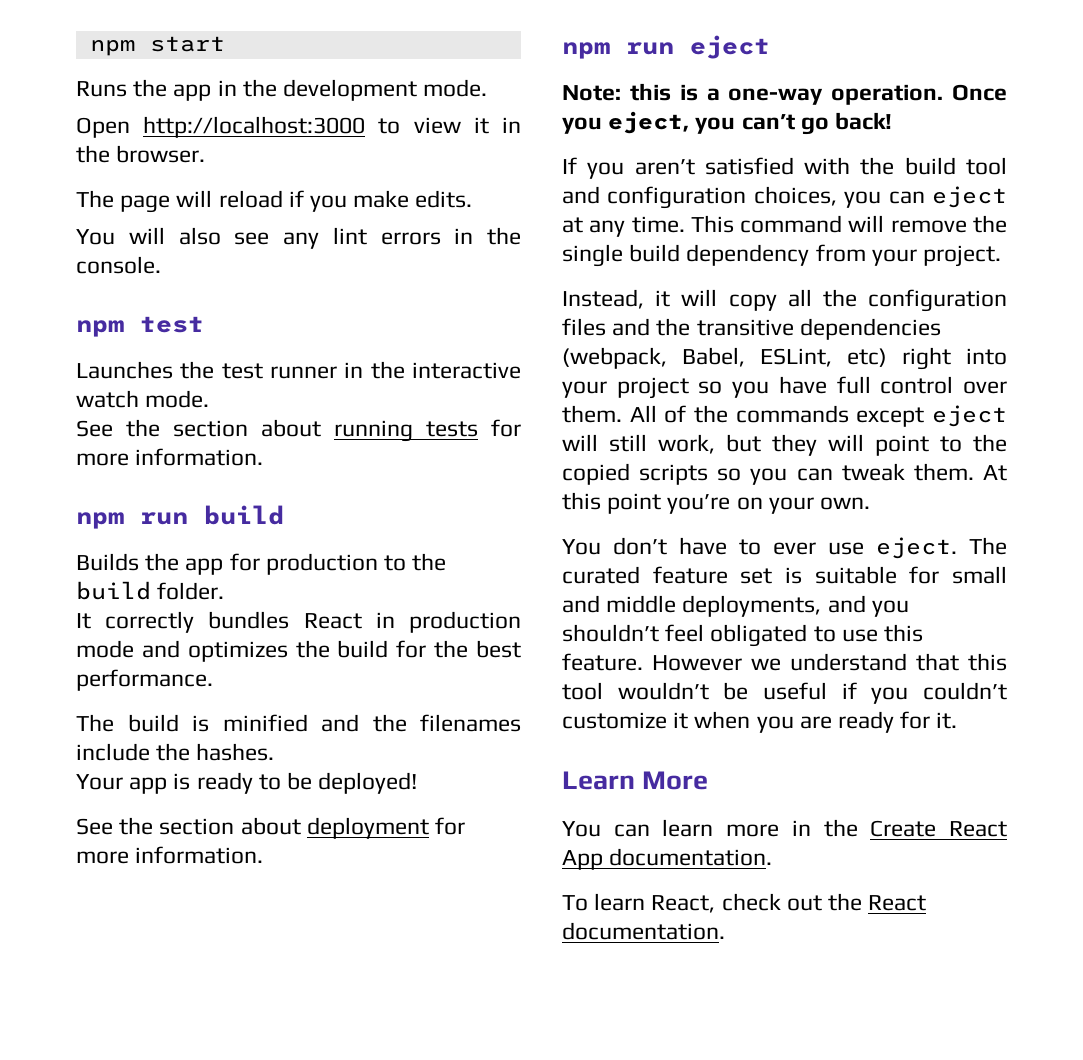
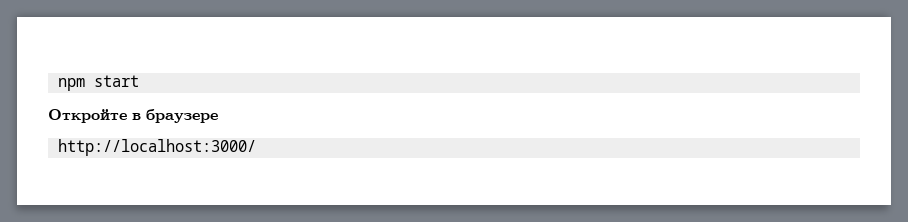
- Runs the app in the development mode.
- Open http://localhost:3000 to view it in the browser.
- The page will reload if you make edits.
- You will also see any lint errors in the console.
- npm test
- Launches the test runner in the interactive watch mode.
- See the section about running tests for more information.
- npm run build
- Builds the app for production to the build folder.
- It correctly bundles React in production mode and optimizes the build for the best performance.
- The build is minified and the filenames include the hashes.
- Your app is ready to be deployed!
- See the section about deployment for more information.
- npm run eject
- Note: this is a one-way operation. Once you eject, you can’t go back!
- If you aren’t satisfied with the build tool and configuration choices, you can eject at any time. This command will remove the single build dependency from your project.
- Instead, it will copy all the configuration files and the transitive dependencies (webpack, Babel, ESLint, etc) right into your project so you have full control over them. All of the commands except eject will still work, but they will point to the copied scripts so you can tweak them. At this point you’re on your own.
- You don’t have to ever use eject. The curated feature set is suitable for small and middle deployments, and you shouldn’t feel obligated to use this feature. However we understand that this tool wouldn’t be useful if you couldn’t customize it when you are ready for it.
- Learn More
- You can learn more in the Create React App documentation.
- To learn React, check out the React documentation.
+ Откройте в браузере
+ http://localhost:3000/

